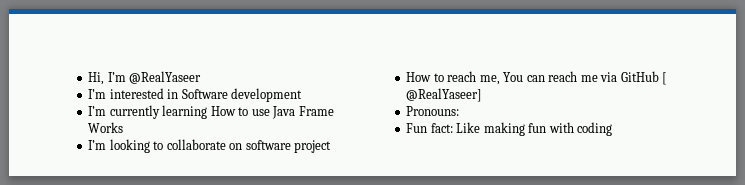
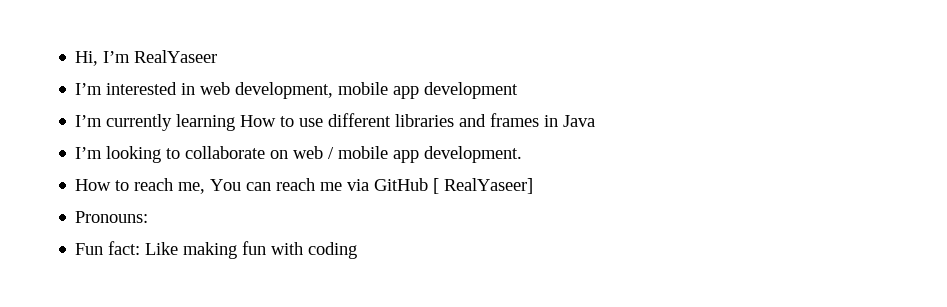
- Hi, I’m @RealYaseer
+ Hi, I’m RealYaseer
- I’m interested in Software development
+ I’m interested in web development, mobile app development
- I’m currently learning How to use Java Frame Works
+ I’m currently learning How to use different libraries and frames in Java
- I’m looking to collaborate on software project
+ I’m looking to collaborate on web / mobile app development.
- How to reach me, You can reach me via GitHub [ @RealYaseer]
+ How to reach me, You can reach me via GitHub [ RealYaseer]

